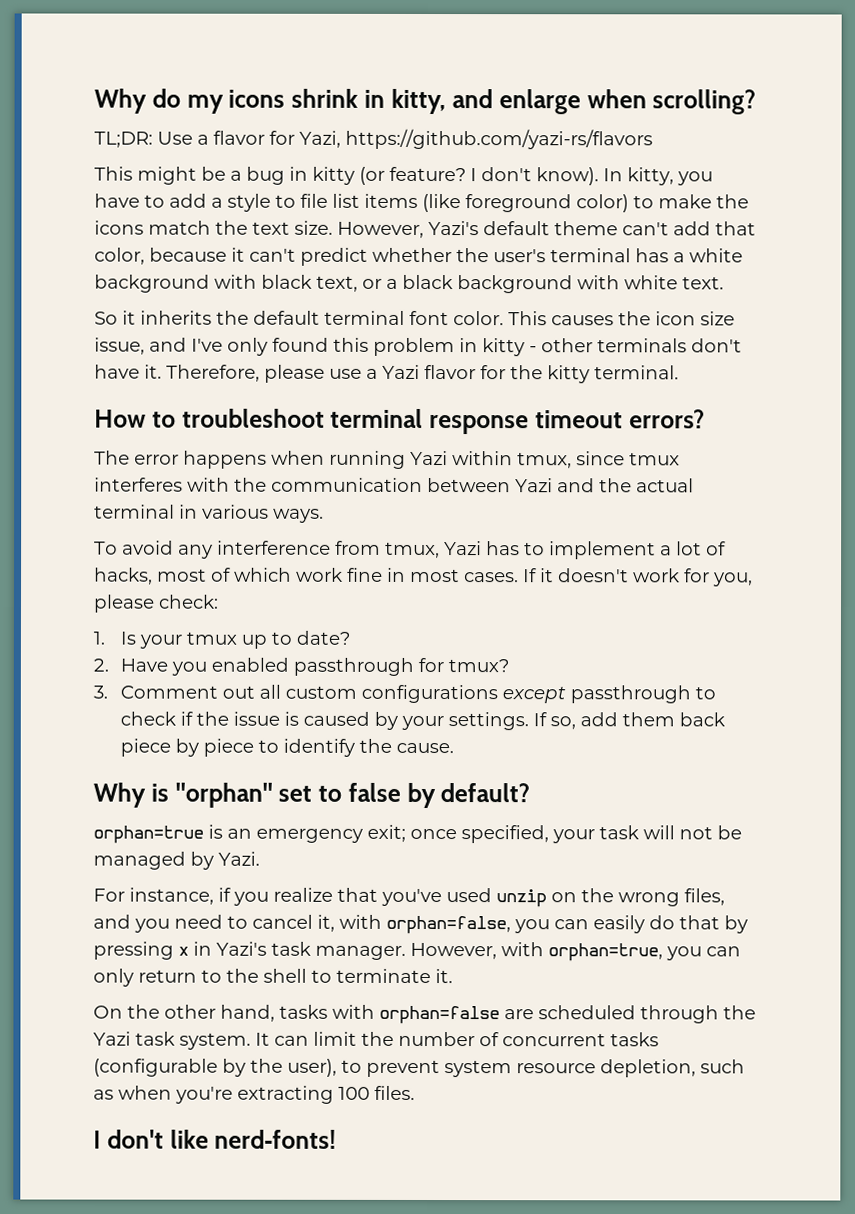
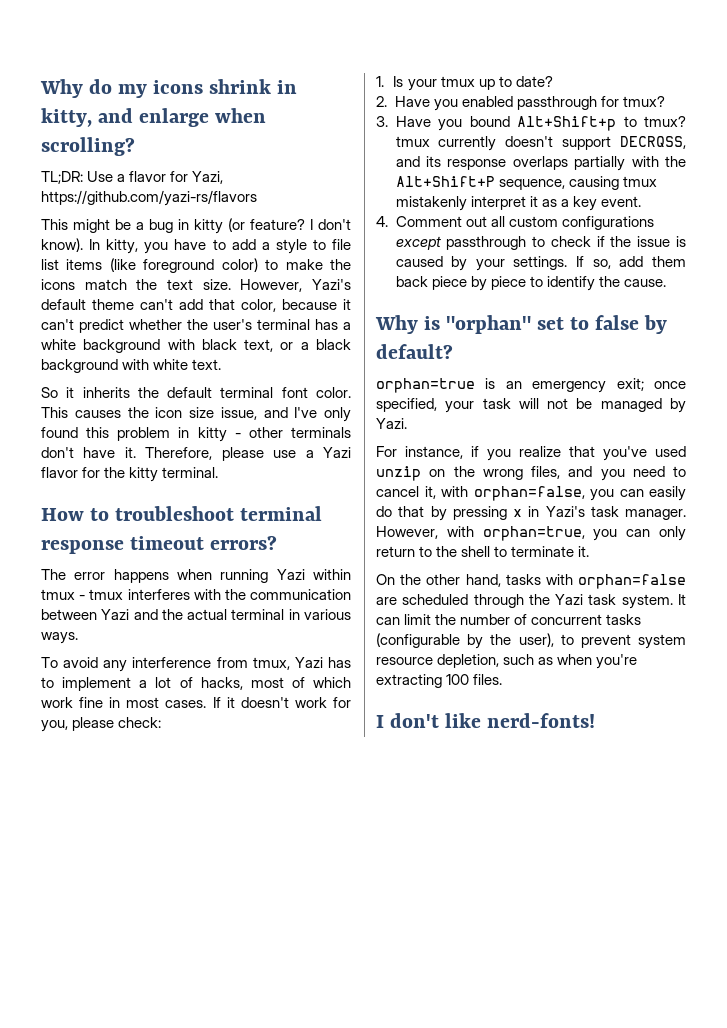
- The error happens when running Yazi within tmux, since tmux interferes with the communication between Yazi and the actual terminal in various ways.
+ The error happens when running Yazi within tmux - tmux interferes with the communication between Yazi and the actual terminal in various ways.
- 3. Comment out all custom configurations except passthrough to check if the issue is caused by your settings.
+ 3. Have you bound Alt+Shift+p to tmux? tmux currently doesn't support DECRQSS, and its response overlaps partially with the Alt+Shift+P sequence, causing tmux mistakenly interpret it as a key event.
+ 4. Comment out all custom configurations except passthrough to check if the issue is caused by your settings.

